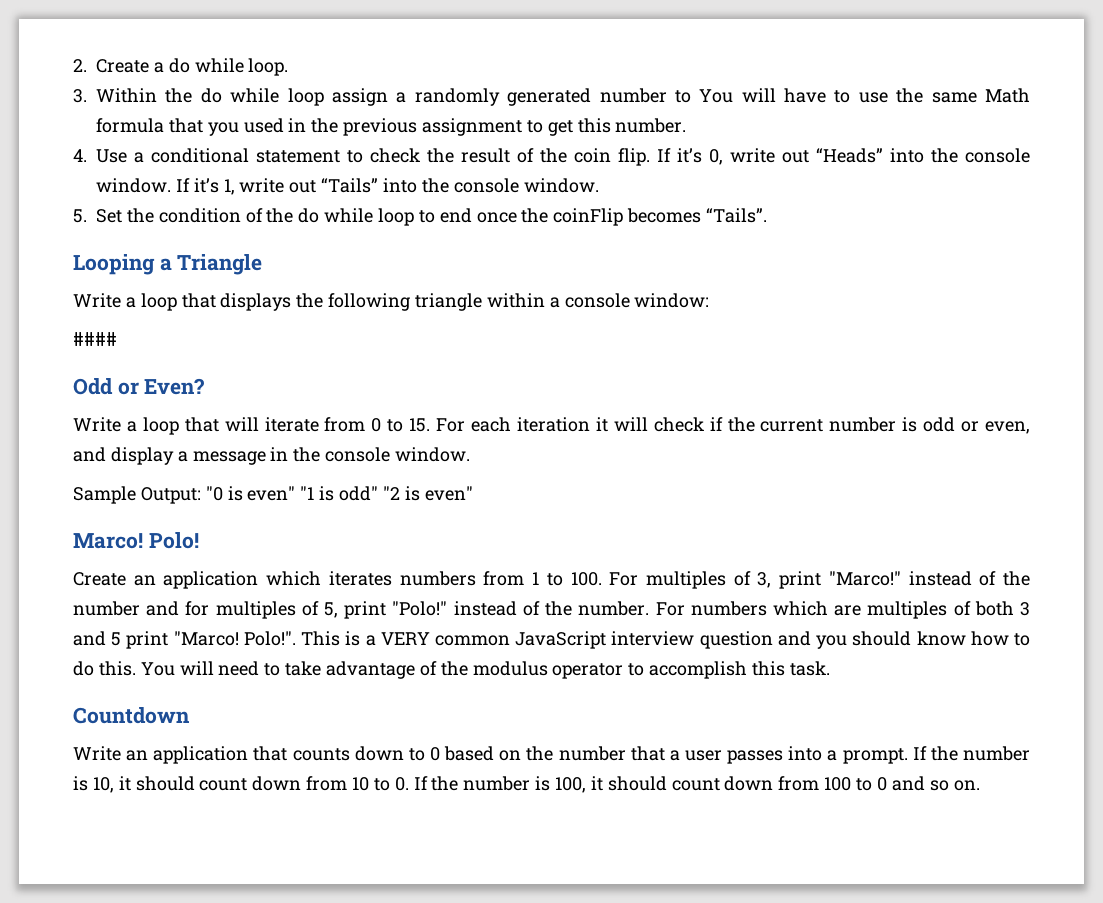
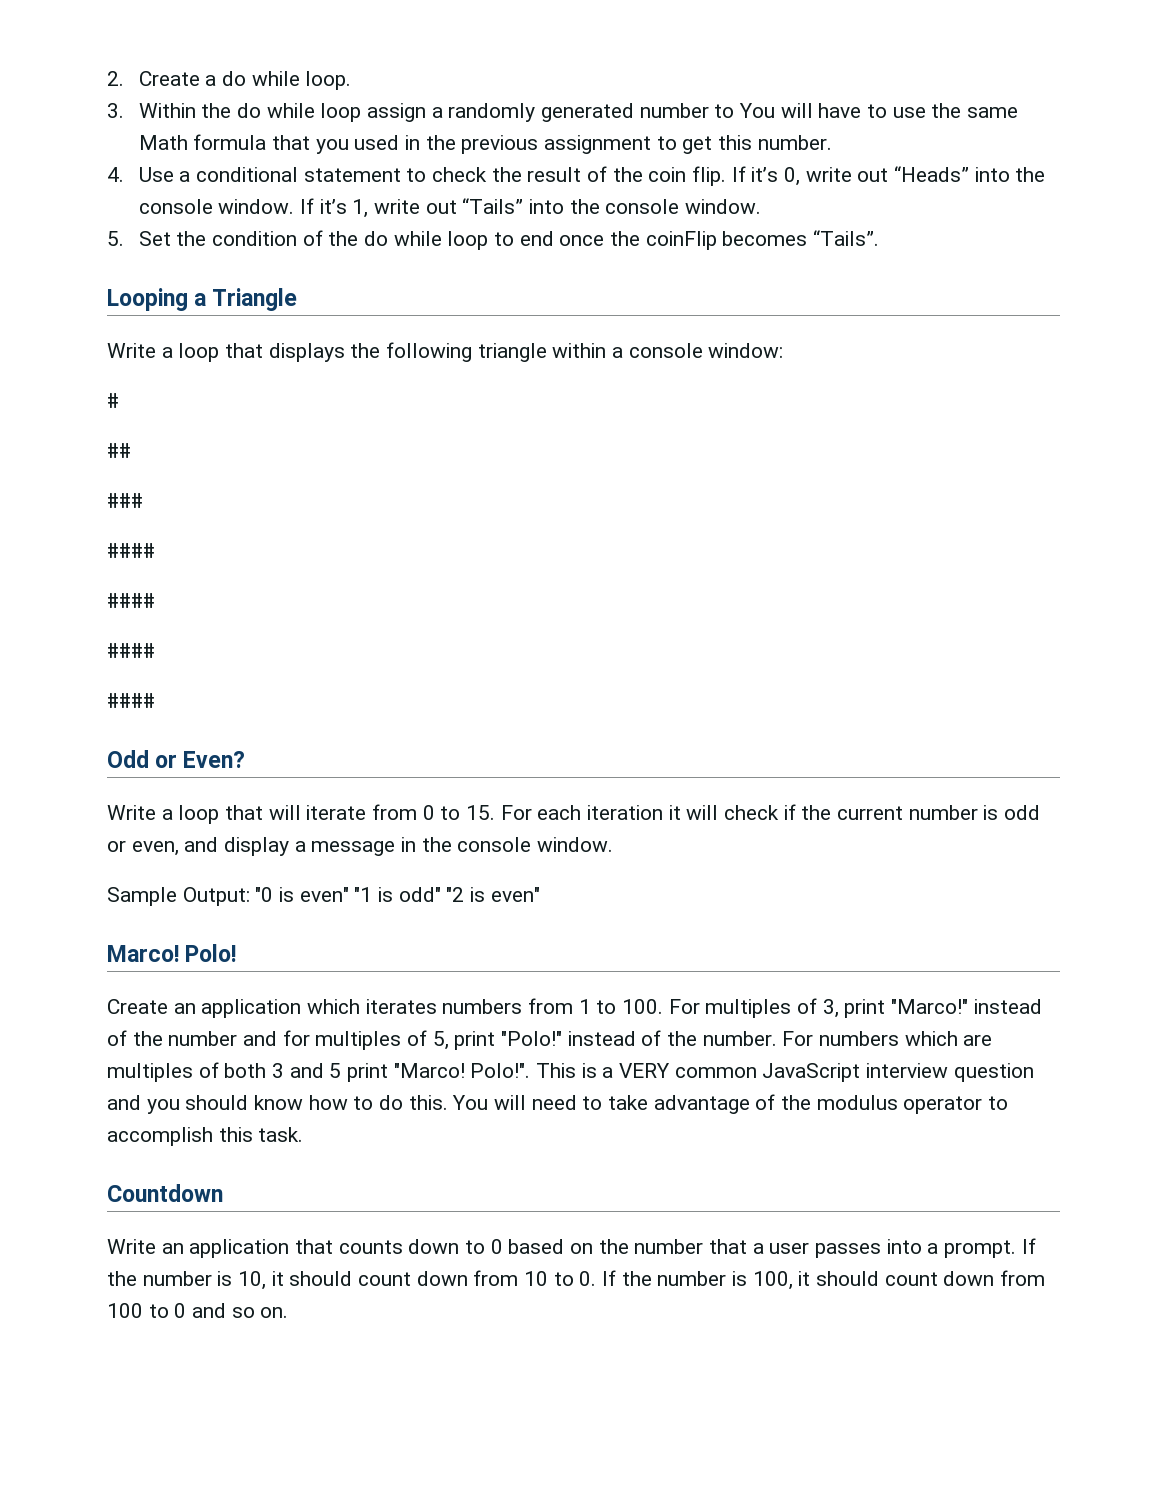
+ #
+ ##
+ ###
+ ####
+ ####
+ ####

